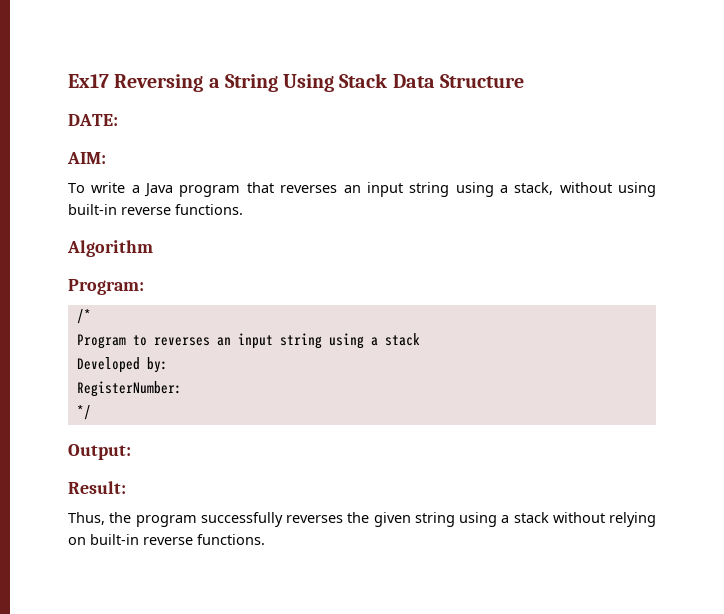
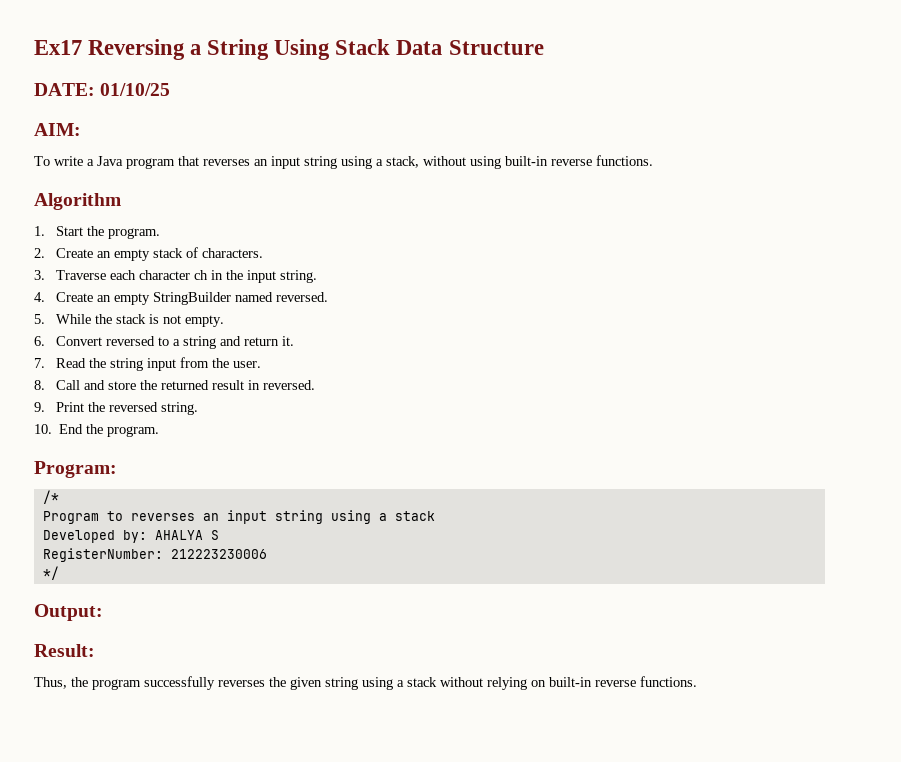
- DATE:
+ DATE: 01/10/25
+ 1. Start the program.
+ 2. Create an empty stack of characters.
+ 3. Traverse each character ch in the input string.
+ 4. Create an empty StringBuilder named reversed.
+ 5. While the stack is not empty.
+ 6. Convert reversed to a string and return it.
+ 7. Read the string input from the user.
+ 8. Call and store the returned result in reversed.
+ 9. Print the reversed string.
+ 10. End the program.
- Developed by:
+ Developed by: AHALYA S
- RegisterNumber:
+ RegisterNumber: 212223230006

